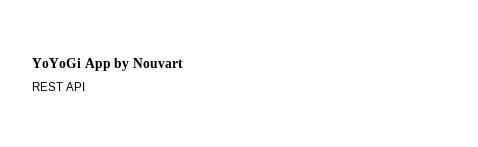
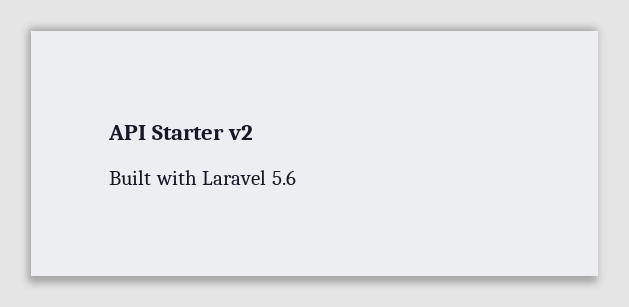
- YoYoGi App by Nouvart
- REST API
+ API Starter v2
+ Built with Laravel 5.6

